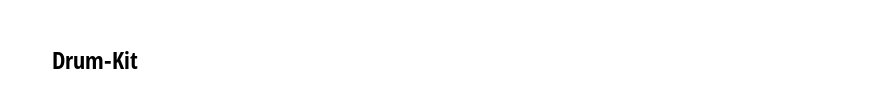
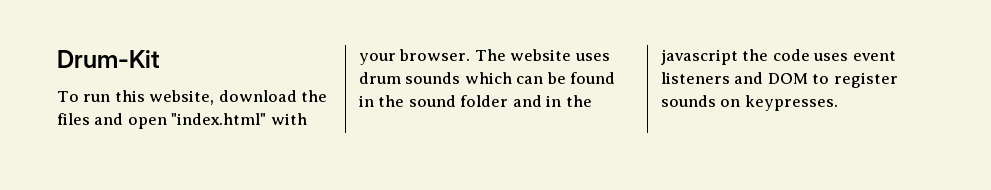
+ To run this website, download the files and open "index.html" with your browser. The website uses drum sounds which can be found in the sound folder and in the javascript the code uses event listeners and DOM to register sounds on keypresses.

